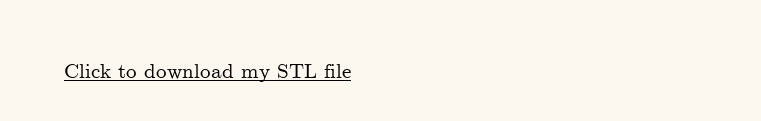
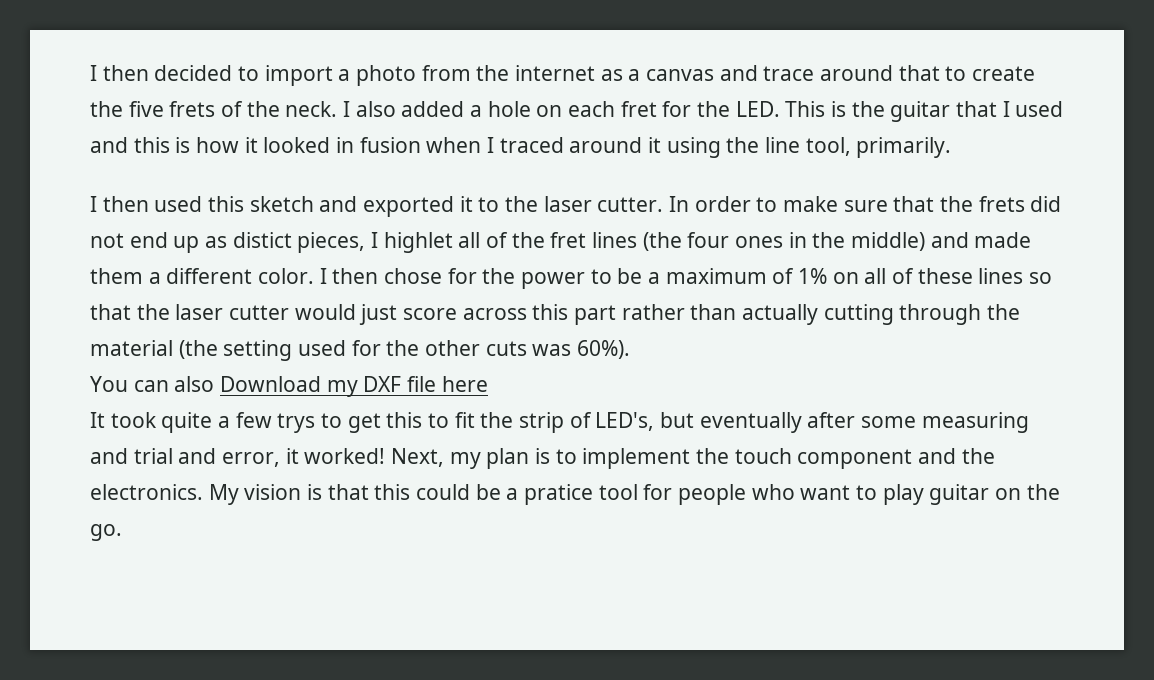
- Click to download my STL file
+ I then decided to import a photo from the internet as a canvas and trace around that to create the five frets of the neck. I also added a hole on each fret for the LED. This is the guitar that I used and this is how it looked in fusion when I traced around it using the line tool, primarily.
+ I then used this sketch and exported it to the laser cutter. In order to make sure that the frets did not end up as distict pieces, I highlet all of the fret lines (the four ones in the middle) and made them a different color. I then chose for the power to be a maximum of 1% on all of these lines so that the laser cutter would just score across this part rather than actually cutting through the material (the setting used for the other cuts was 60%).
+ You can also Download my DXF file here
+ It took quite a few trys to get this to fit the strip of LED's, but eventually after some measuring and trial and error, it worked! Next, my plan is to implement the touch component and the electronics. My vision is that this could be a pratice tool for people who want to play guitar on the go.

